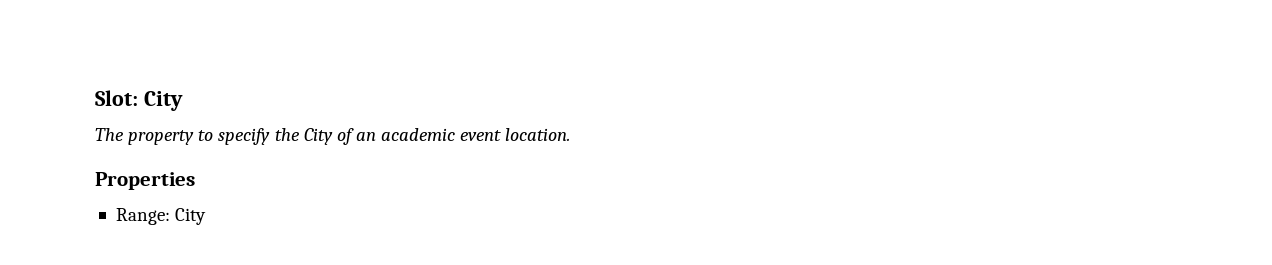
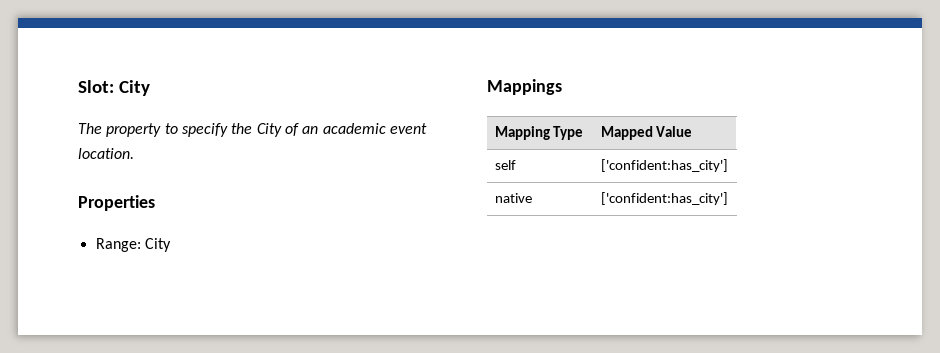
+ Mappings
+ Mapping Type | Mapped Value
+ self | ['confident:has_city']
+ native | ['confident:has_city']

